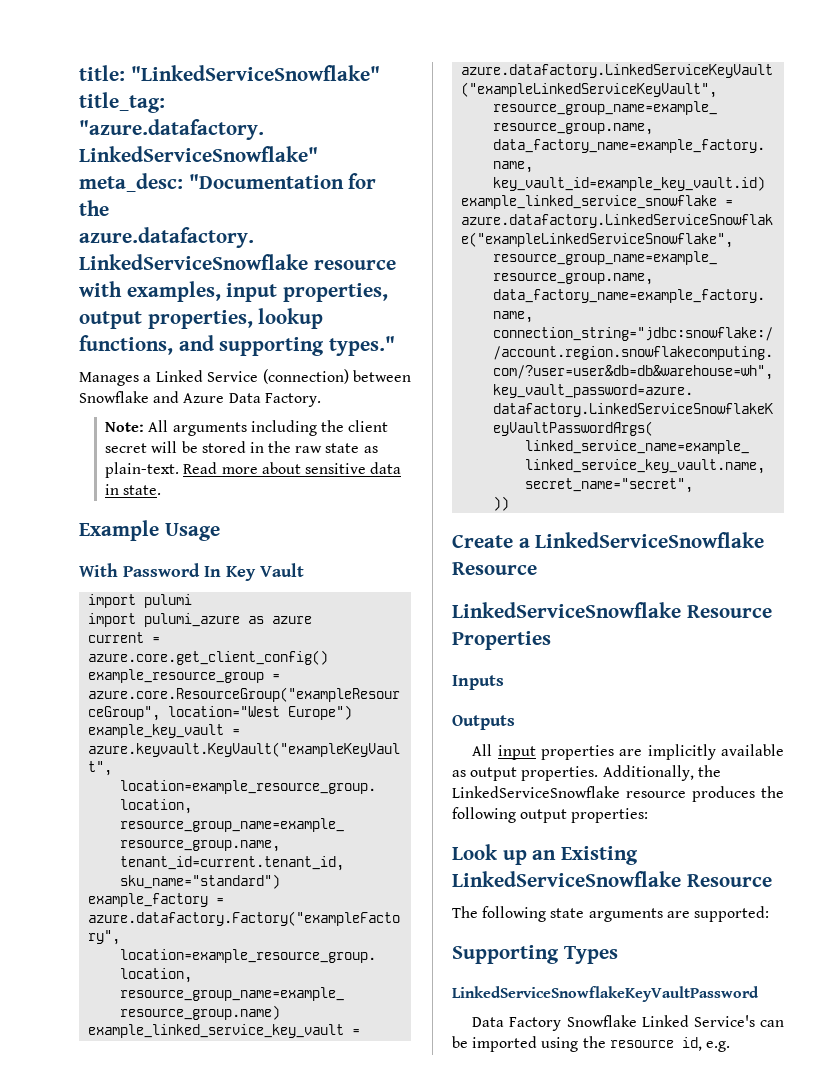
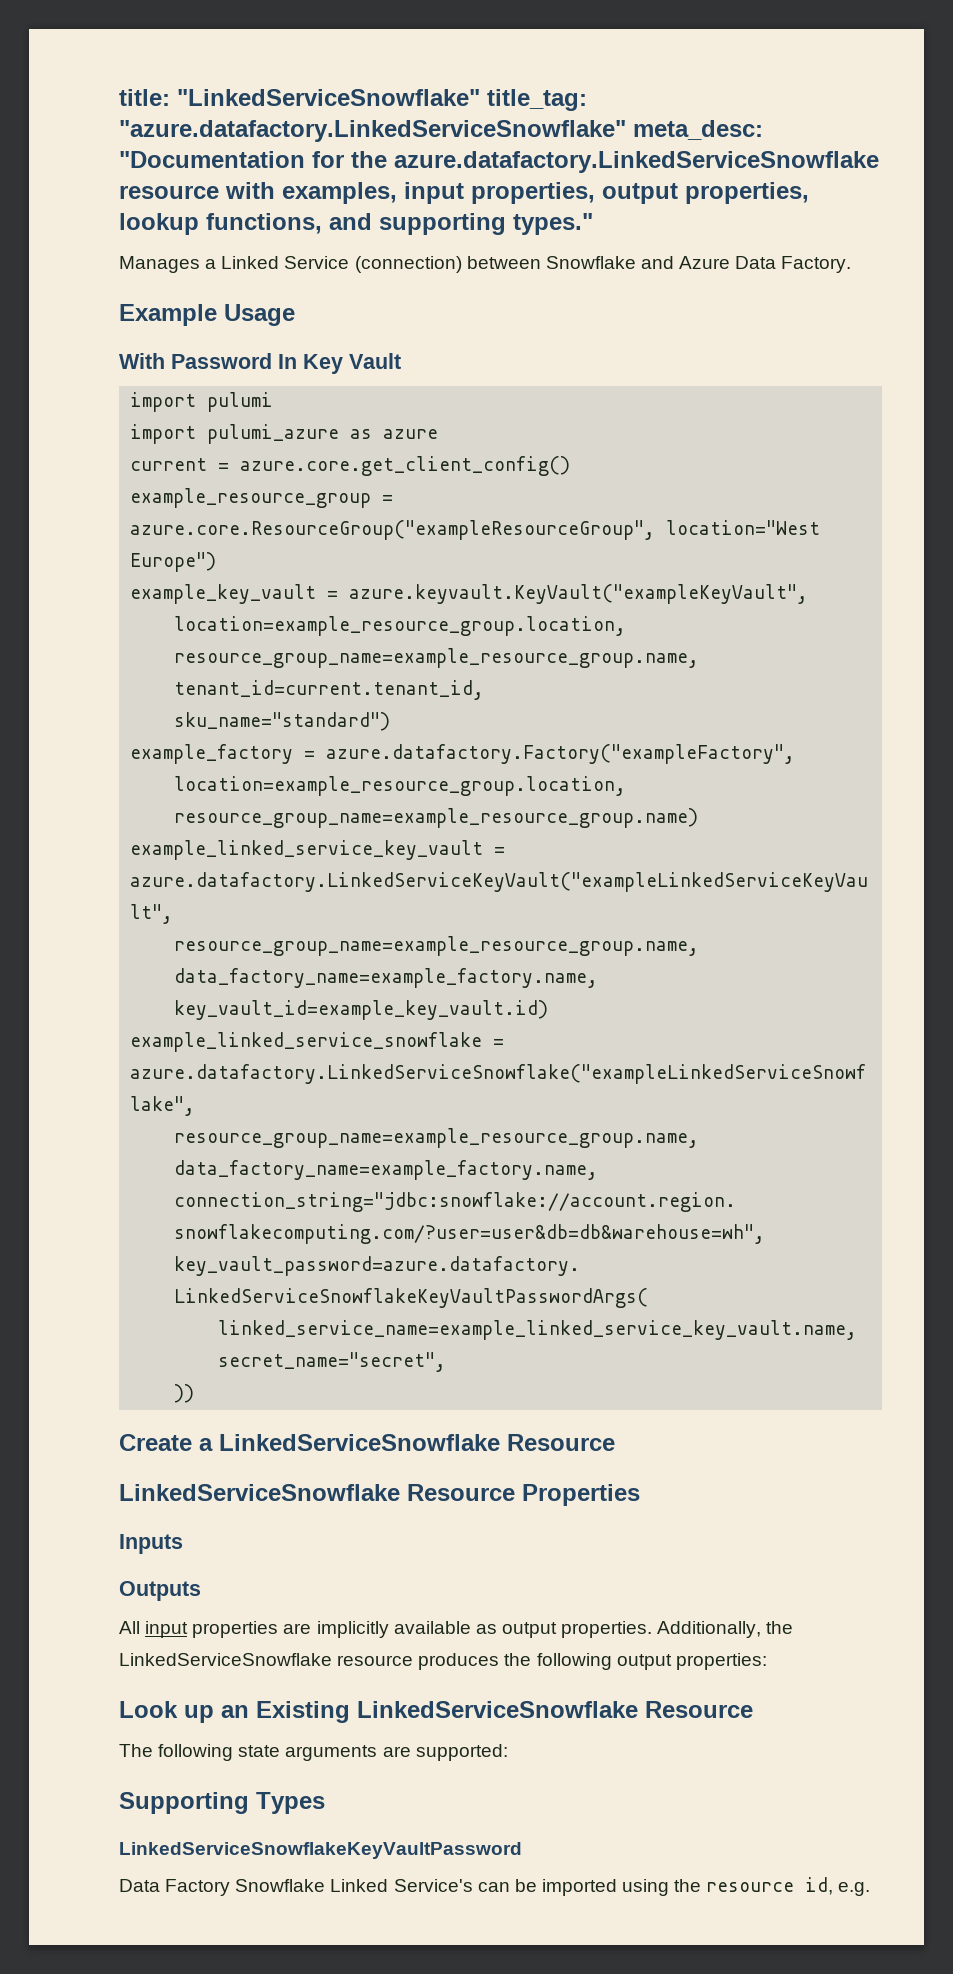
- Note: All arguments including the client secret will be stored in the raw state as plain-text. Read more about sensitive data in state.

